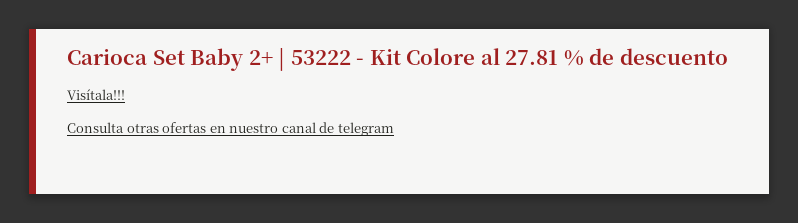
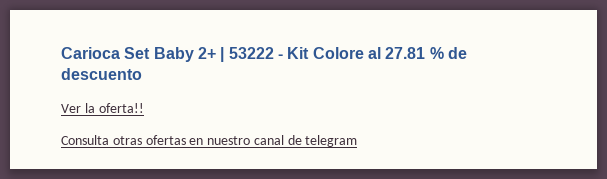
- Visítala!!!
+ Ver la oferta!!

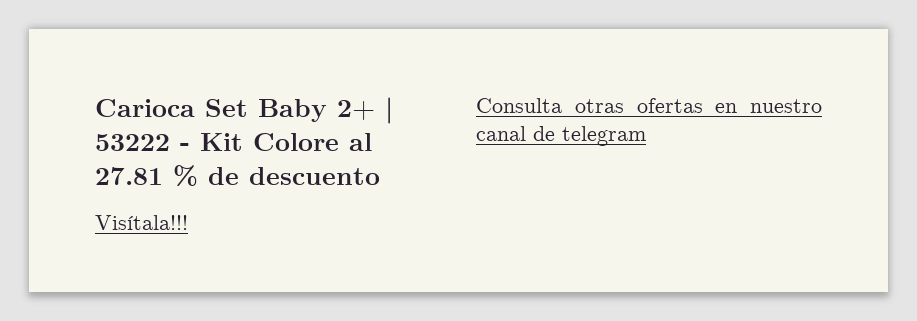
- Ver la oferta!!
+ Visítala!!!

